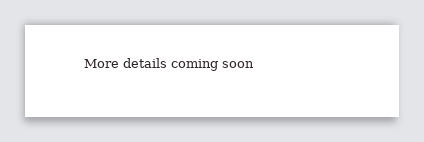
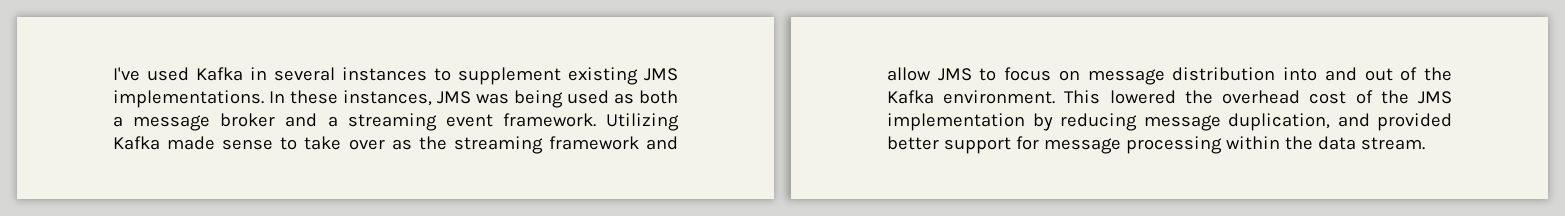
- More details coming soon
+ I've used Kafka in several instances to supplement existing JMS implementations. In these instances, JMS was being used as both a message broker and a streaming event framework. Utilizing Kafka made sense to take over as the streaming framework and allow JMS to focus on message distribution into and out of the Kafka environment. This lowered the overhead cost of the JMS implementation by reducing message duplication, and provided better support for message processing within the data stream.

